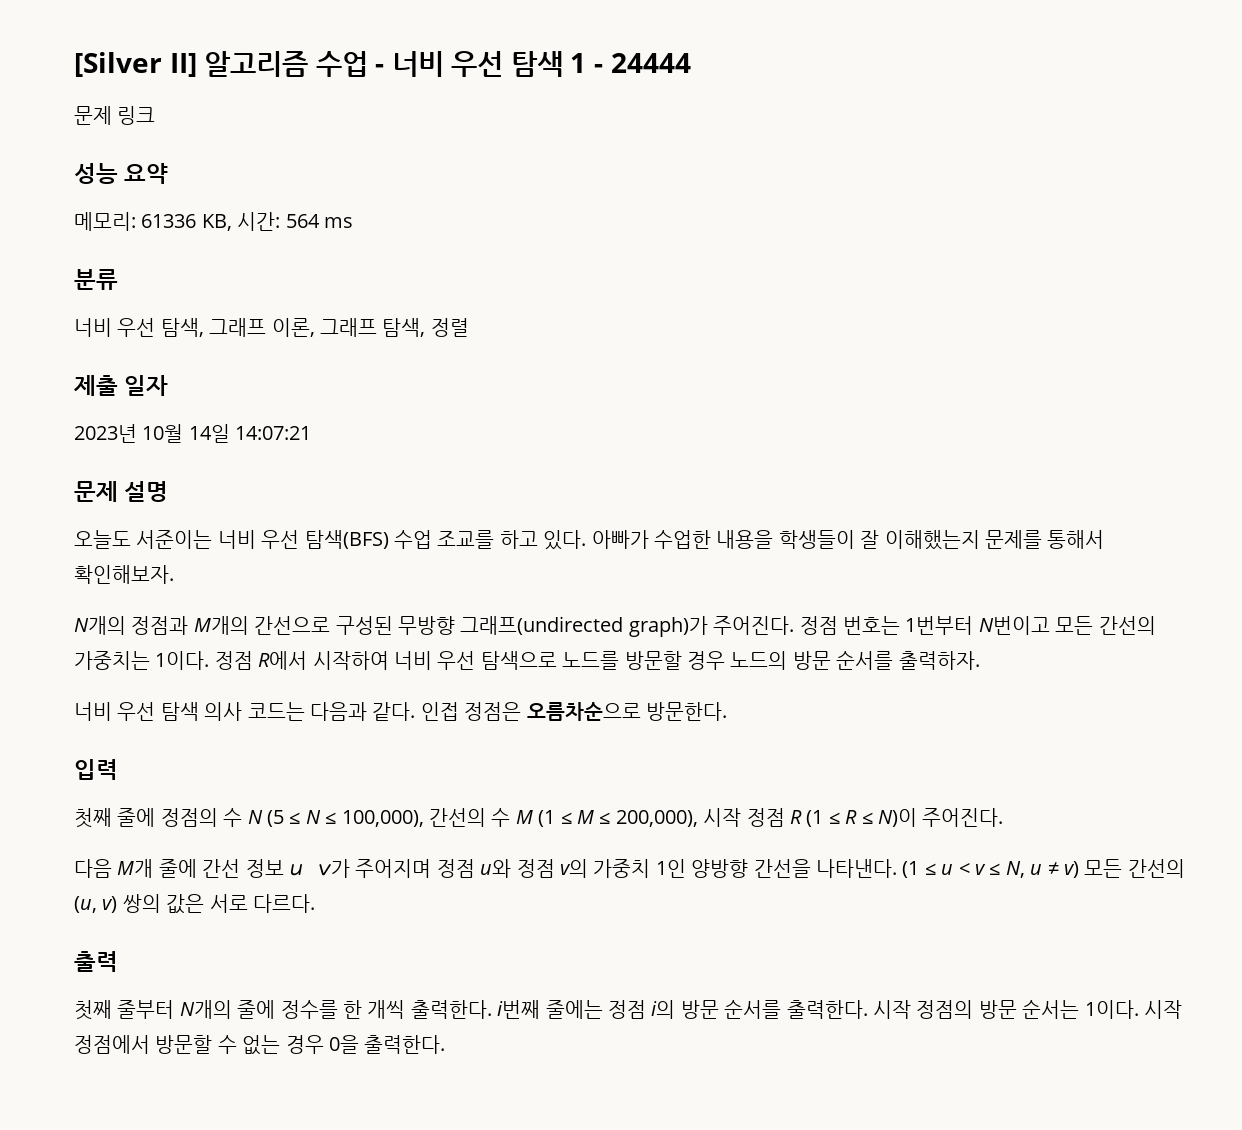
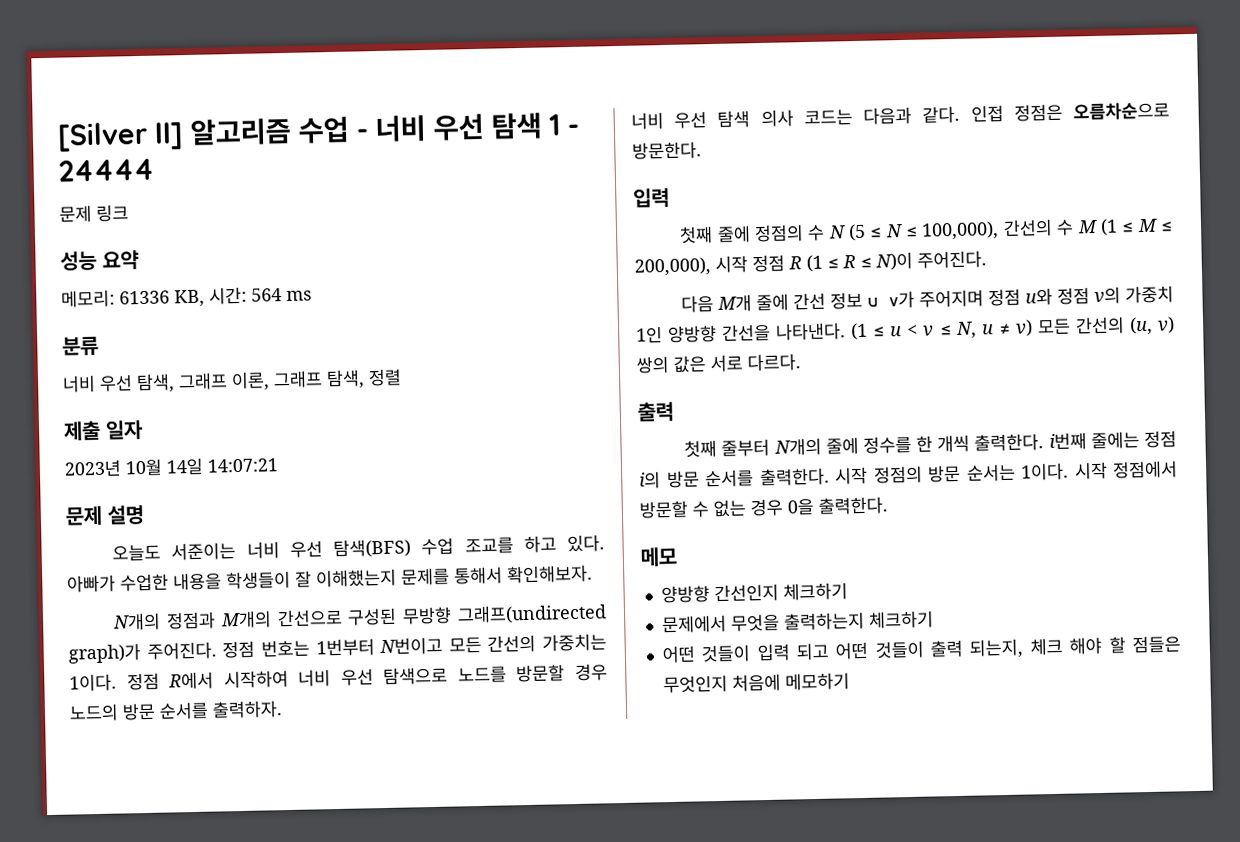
+ 메모
+ 양방향 간선인지 체크하기
+ 문제에서 무엇을 출력하는지 체크하기
+ 어떤 것들이 입력 되고 어떤 것들이 출력 되는지, 체크 해야 할 점들은 무엇인지 처음에 메모하기

